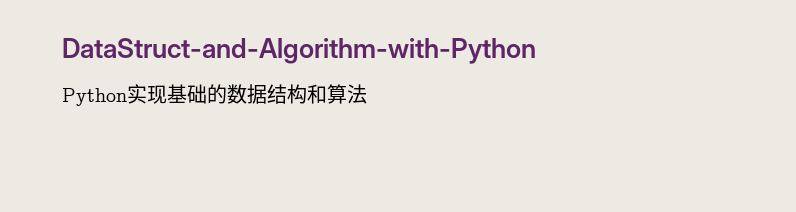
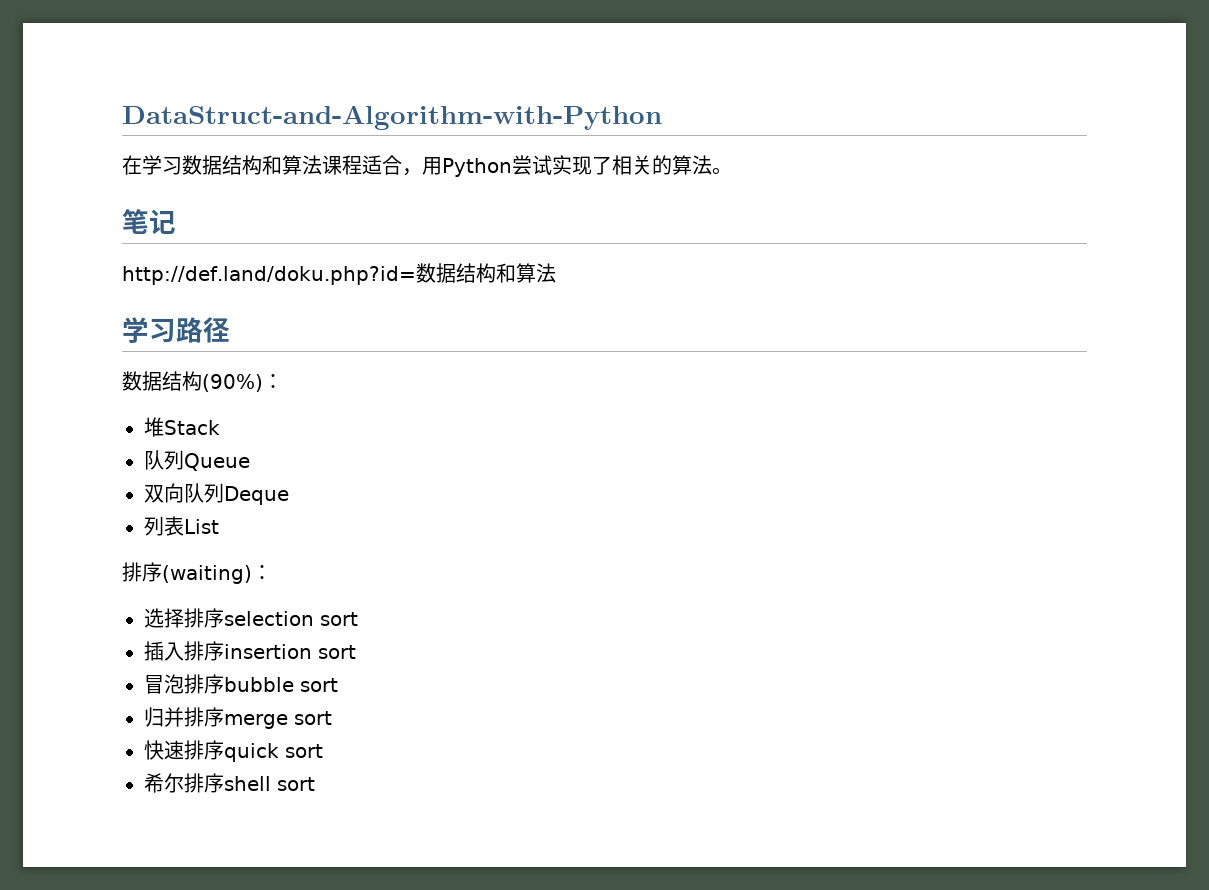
- Python实现基础的数据结构和算法
+ 在学习数据结构和算法课程适合，用Python尝试实现了相关的算法。
+ 笔记
+ http://def.land/doku.php?id=数据结构和算法
+ 学习路径
+ 数据结构(90%)：
+ 堆Stack
+ 队列Queue
+ 双向队列Deque
+ 列表List
+ 排序(waiting)：
+ 选择排序selection sort
+ 插入排序insertion sort
+ 冒泡排序bubble sort
+ 归并排序merge sort
+ 快速排序quick sort
+ 希尔排序shell sort

